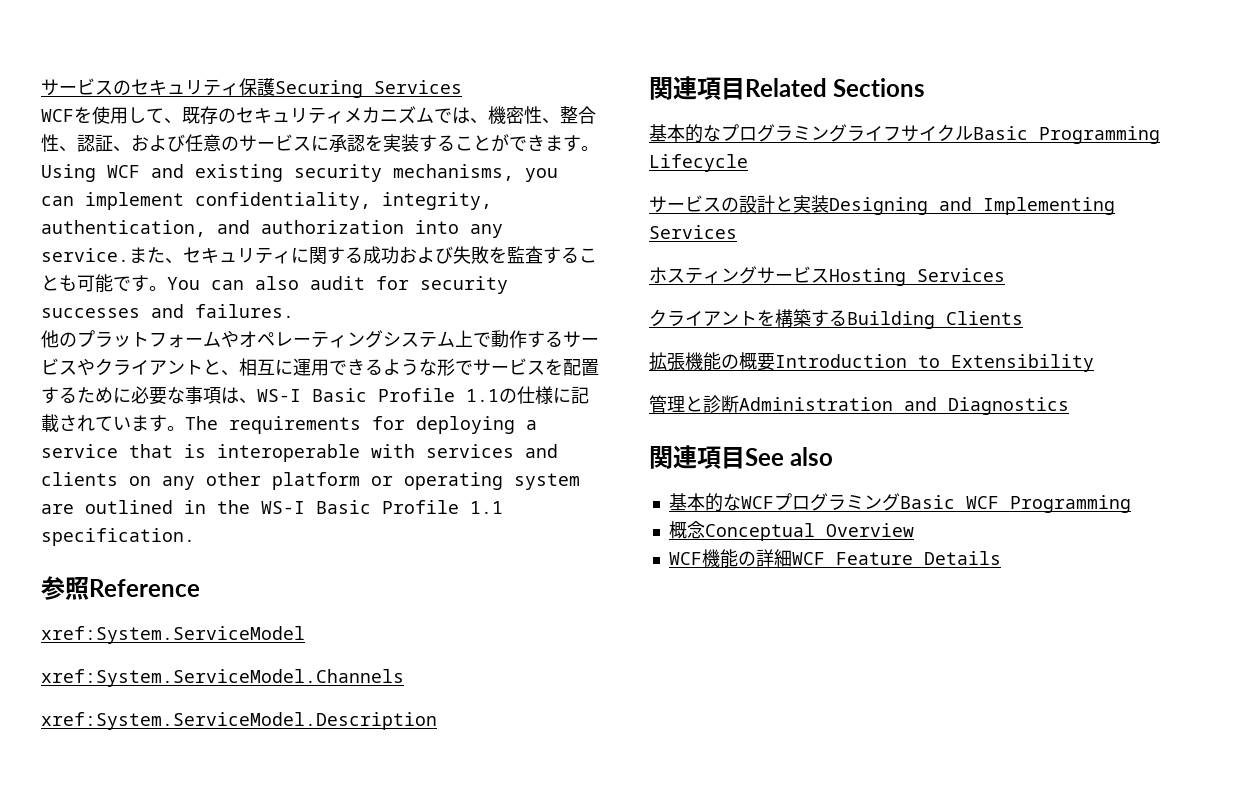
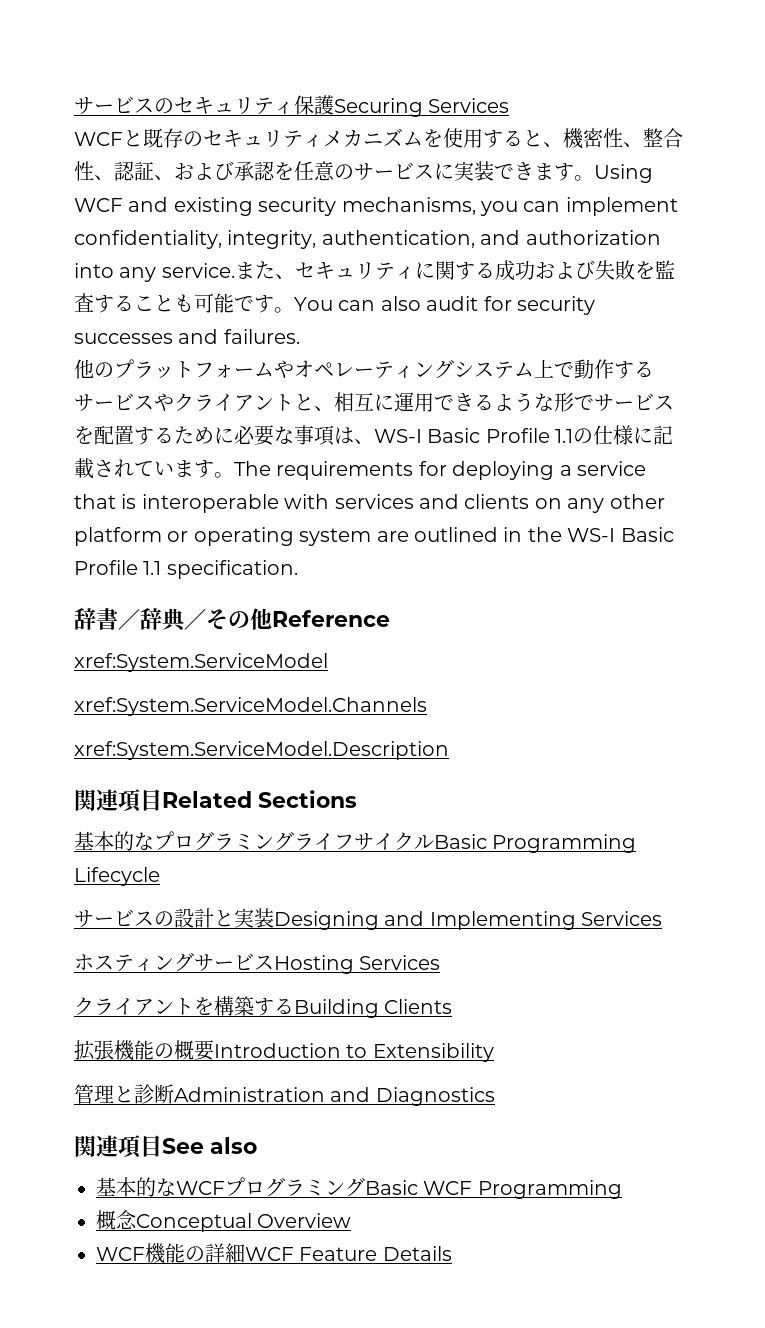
- WCFを使用して、既存のセキュリティメカニズムでは、機密性、整合性、認証、および任意のサービスに承認を実装することができます。
+ WCFと既存のセキュリティメカニズムを使用すると、機密性、整合性、認証、および承認を任意のサービスに実装できます。
- 参照Reference
+ 辞書／辞典／その他Reference

